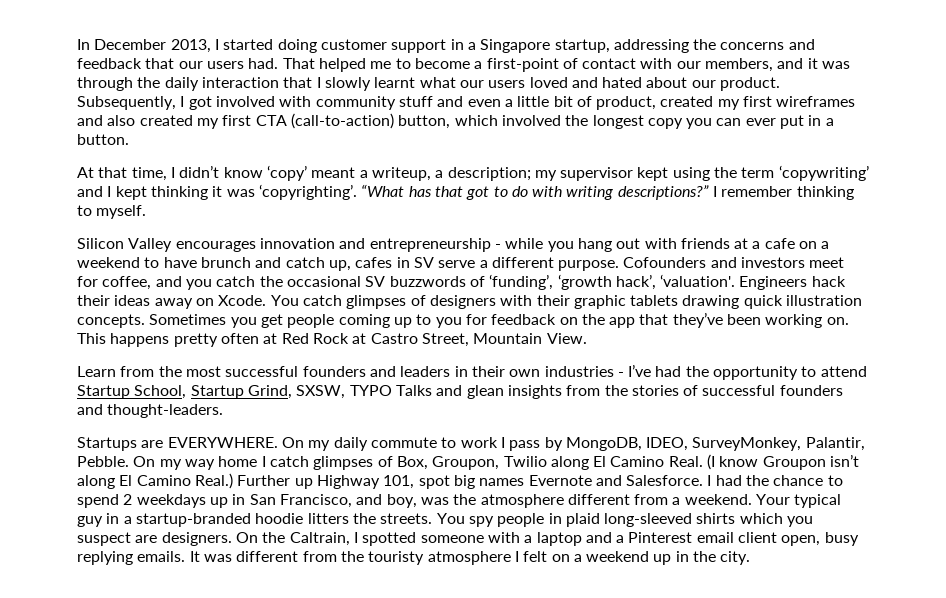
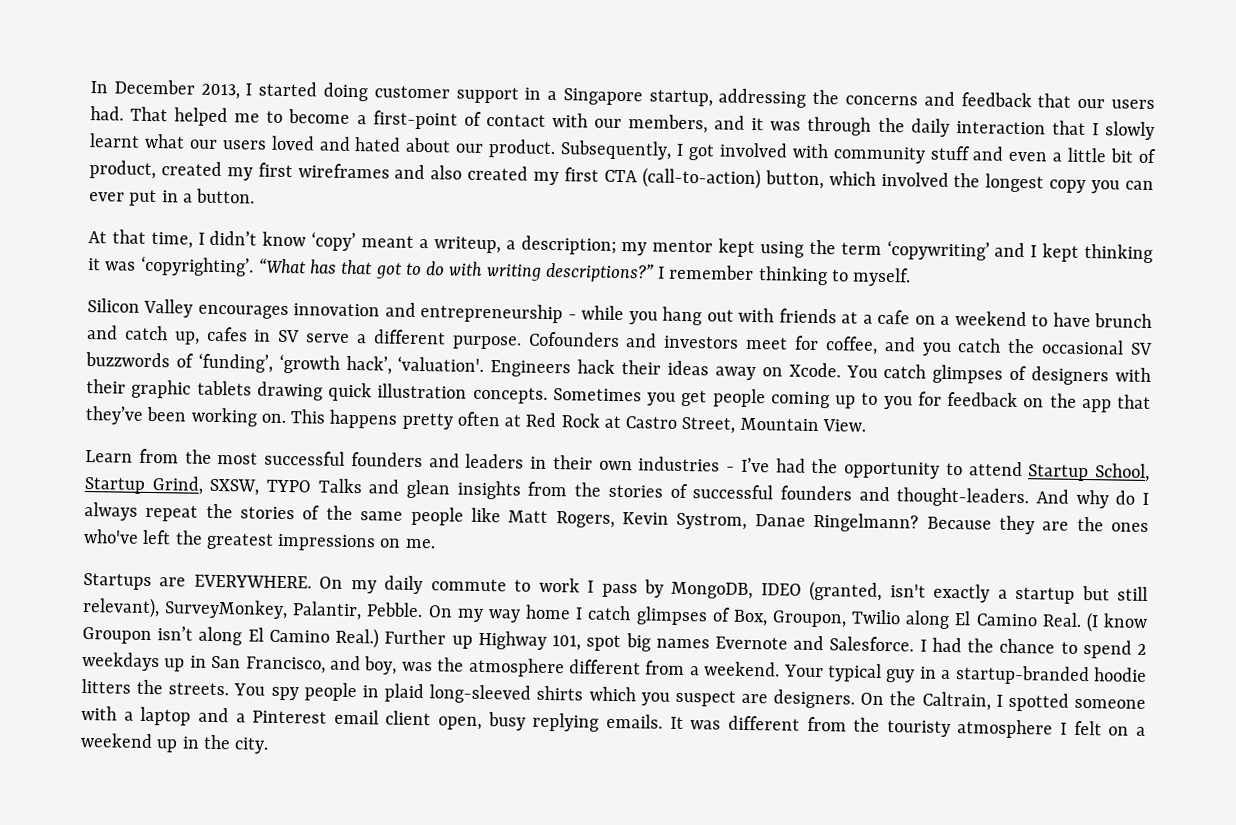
- At that time, I didn’t know ‘copy’ meant a writeup, a description; my supervisor kept using the term ‘copywriting’ and I kept thinking it was ‘copyrighting’.
+ At that time, I didn’t know ‘copy’ meant a writeup, a description; my mentor kept using the term ‘copywriting’ and I kept thinking it was ‘copyrighting’.
+ And why do I always repeat the stories of the same people like Matt Rogers, Kevin Systrom, Danae Ringelmann? Because they are the ones who've left the greatest impressions on me.
- On my daily commute to work I pass by MongoDB, IDEO, SurveyMonkey, Palantir, Pebble.
+ On my daily commute to work I pass by MongoDB, IDEO (granted, isn't exactly a startup but still relevant), SurveyMonkey, Palantir, Pebble.

